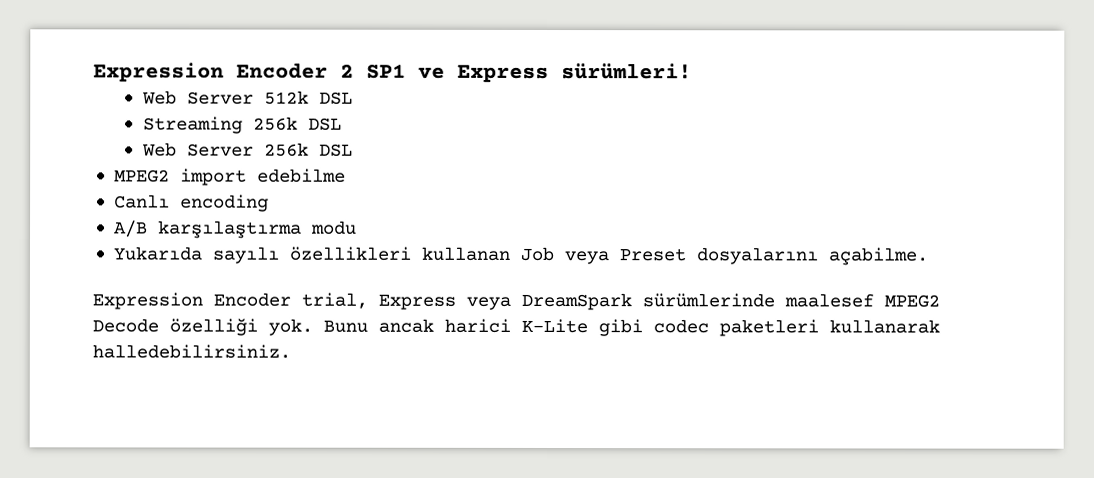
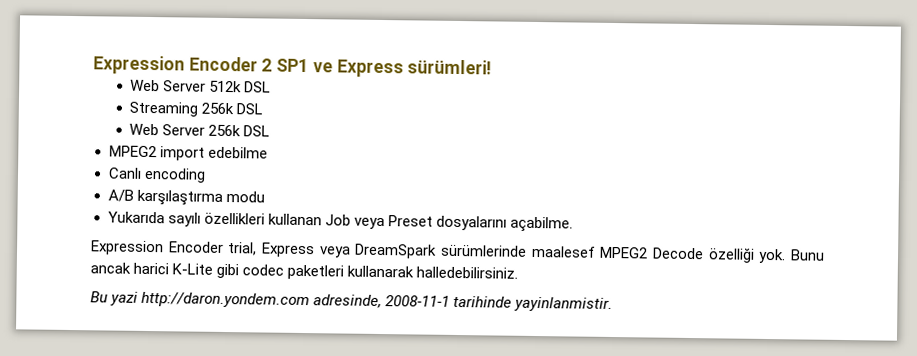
+ Bu yazi http://daron.yondem.com adresinde, 2008-11-1 tarihinde yayinlanmistir.

